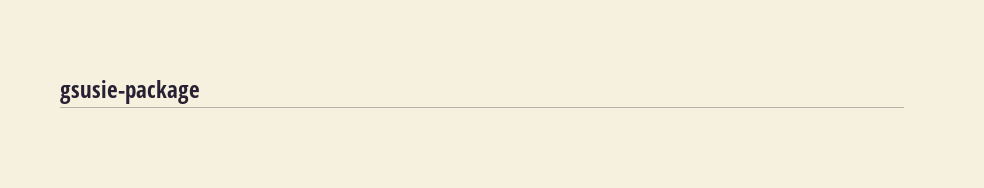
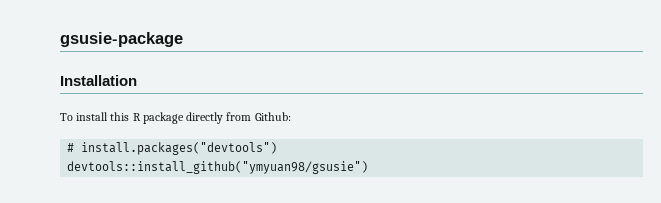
+ Installation
+ To install this R package directly from Github:
+ # install.packages("devtools")
+ devtools::install_github("ymyuan98/gsusie")

